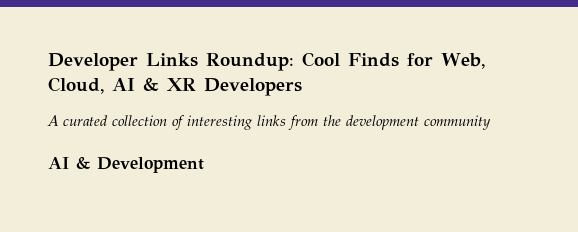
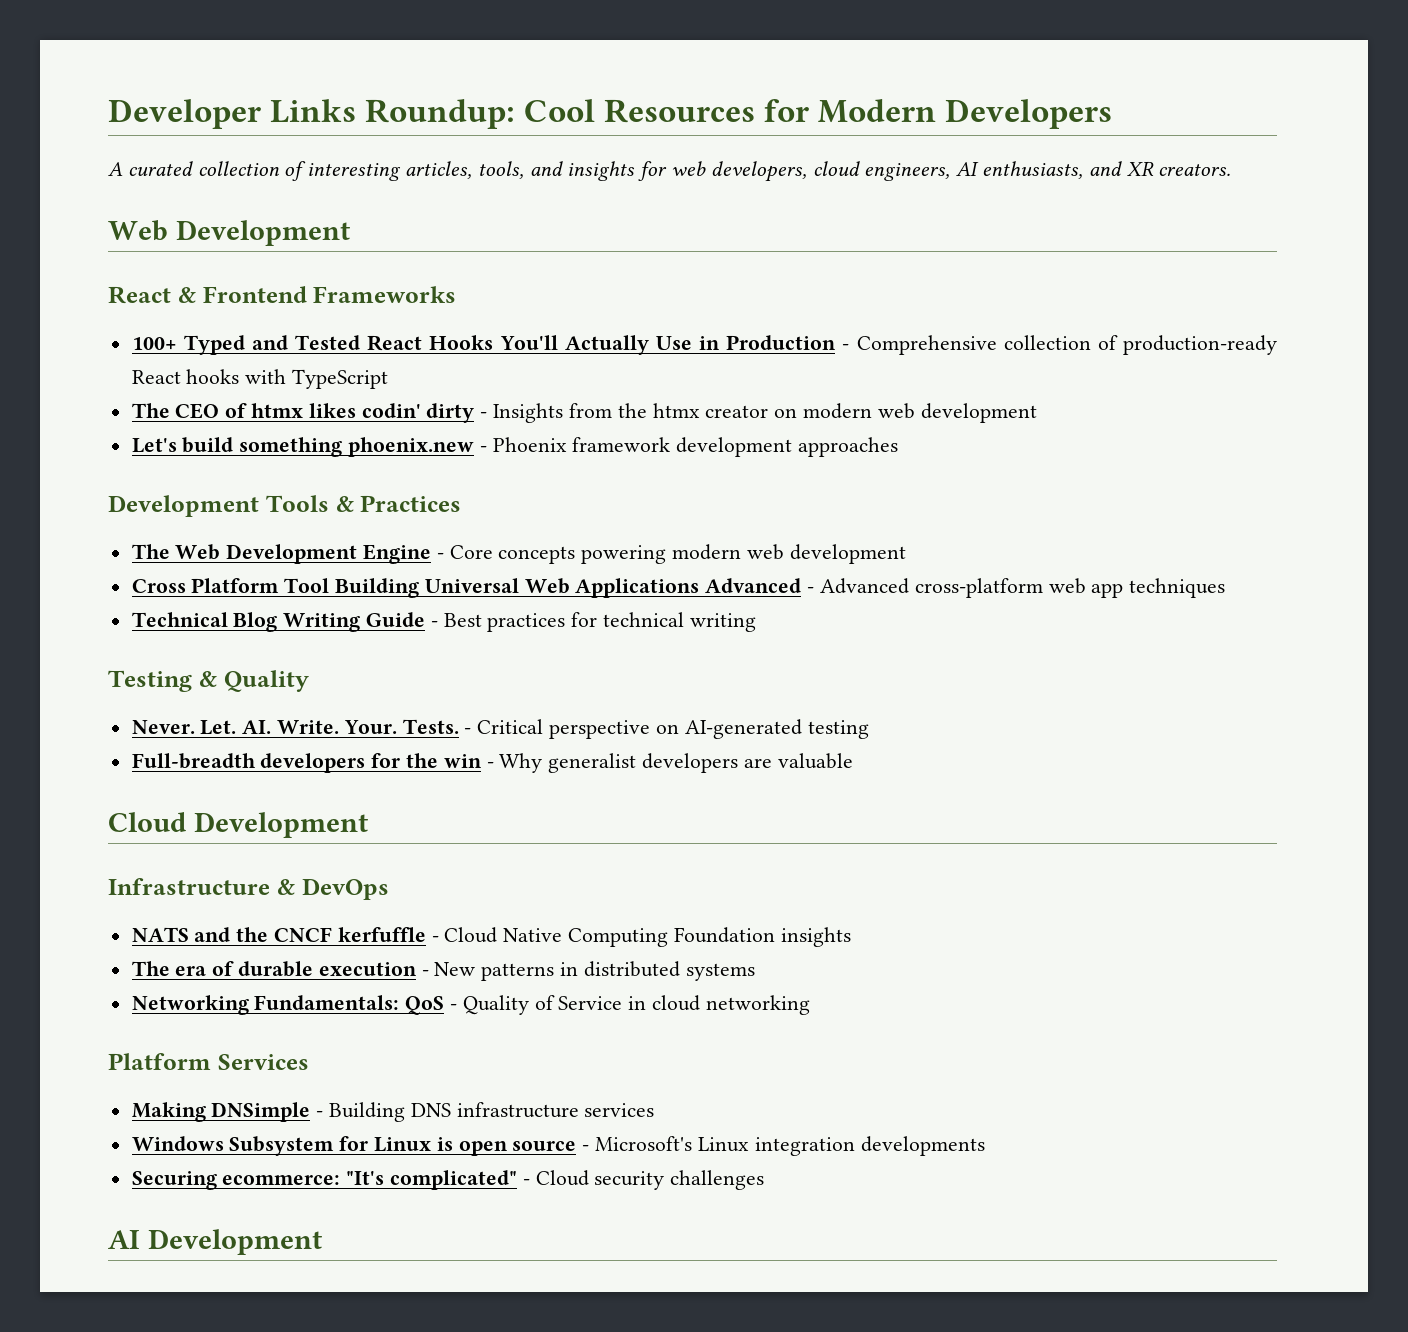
- Developer Links Roundup: Cool Finds for Web, Cloud, AI & XR Developers
+ Developer Links Roundup: Cool Resources for Modern Developers
- A curated collection of interesting links from the development community
- AI & Development
+ A curated collection of interesting articles, tools, and insights for web developers, cloud engineers, AI enthusiasts, and XR creators.
+ Web Development
+ React & Frontend Frameworks
+ 100+ Typed and Tested React Hooks You'll Actually Use in Production - Comprehensive collection of production-ready React hooks with TypeScript
+ The CEO of htmx likes codin' dirty - Insights from the htmx creator on modern web development
+ Let's build something phoenix.new - Phoenix framework development approaches
+ Development Tools & Practices
+ The Web Development Engine - Core concepts powering modern web development
+ Cross Platform Tool Building Universal Web Applications Advanced - Advanced cross-platform web app techniques
+ Technical Blog Writing Guide - Best practices for technical writing
+ Testing & Quality
+ Never. Let. AI. Write. Your. Tests. - Critical perspective on AI-generated testing
+ Full-breadth developers for the win - Why generalist developers are valuable
+ Cloud Development
+ Infrastructure & DevOps
+ NATS and the CNCF kerfuffle - Cloud Native Computing Foundation insights
+ The era of durable execution - New patterns in distributed systems
+ Networking Fundamentals: QoS - Quality of Service in cloud networking
+ Platform Services
+ Making DNSimple - Building DNS infrastructure services
+ Windows Subsystem for Linux is open source - Microsoft's Linux integration developments
+ Securing ecommerce: "It's complicated" - Cloud security challenges
+ AI Development

